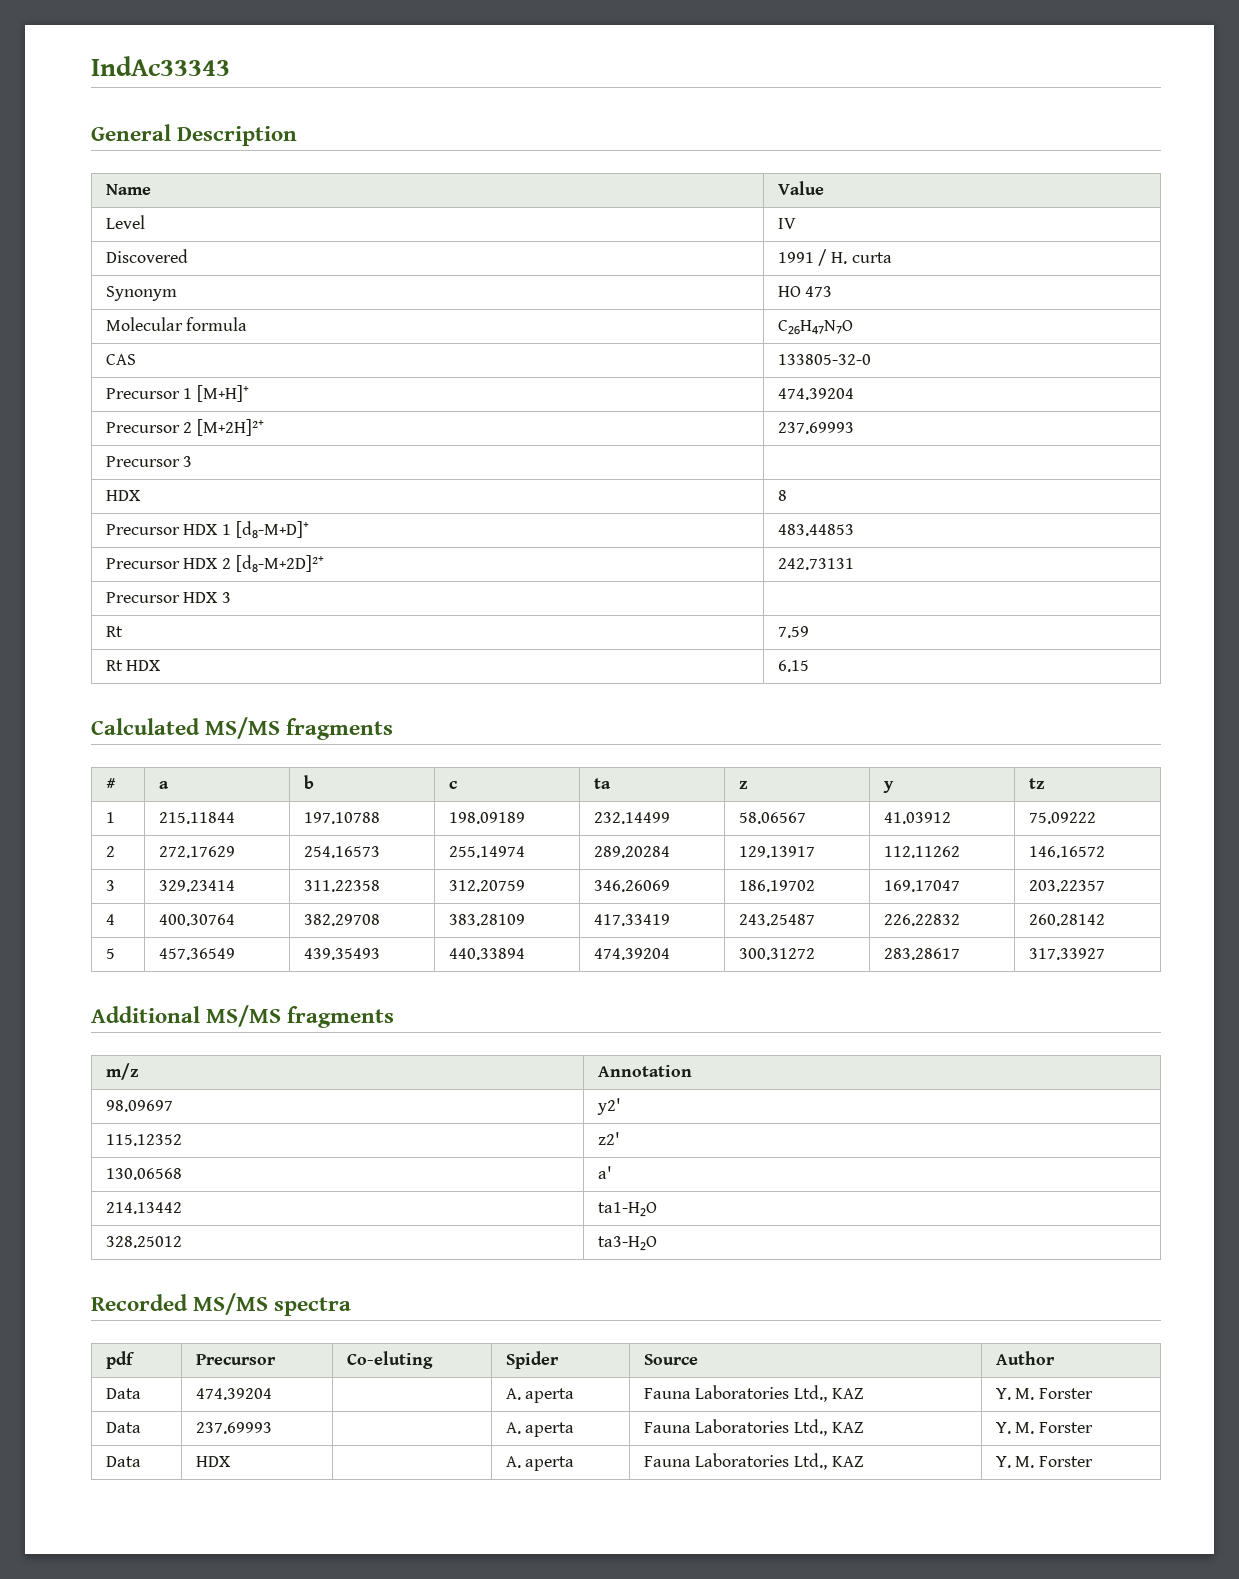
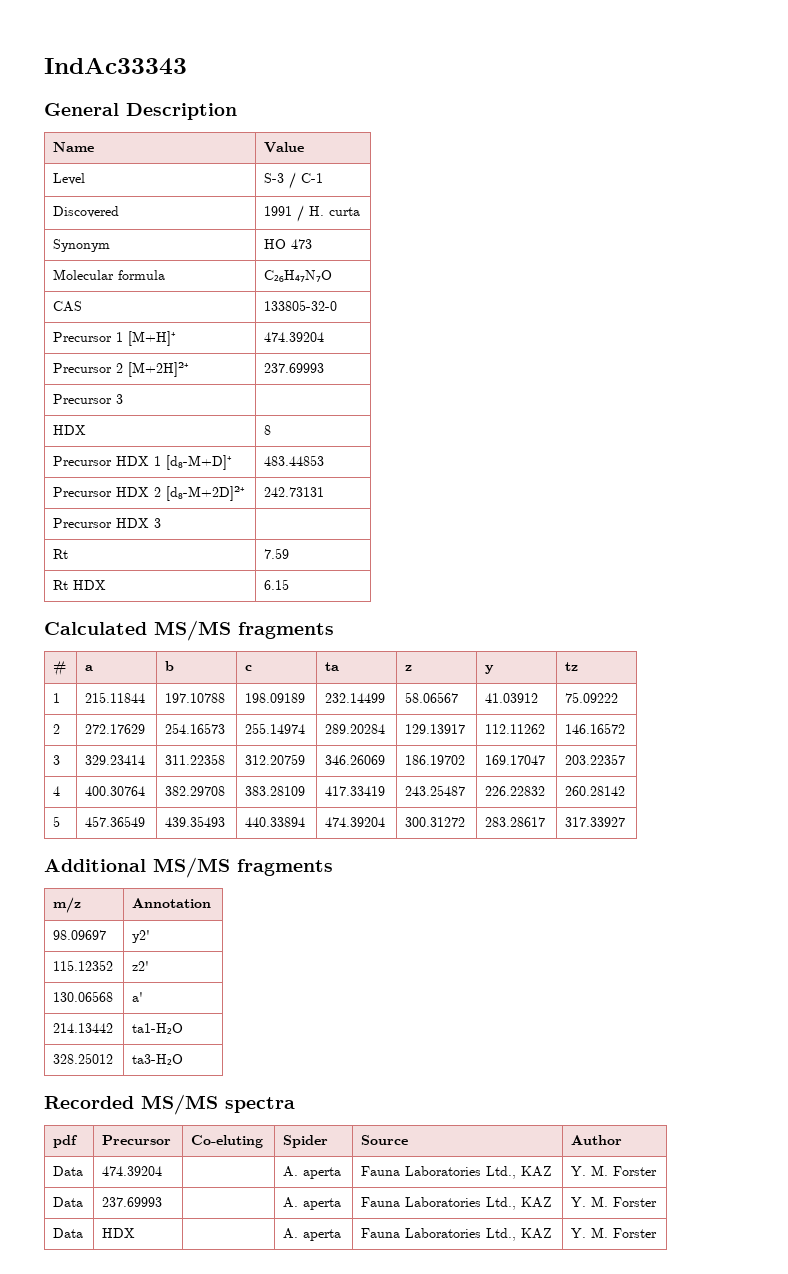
- Level | IV
+ Level | S-3 / C-1

